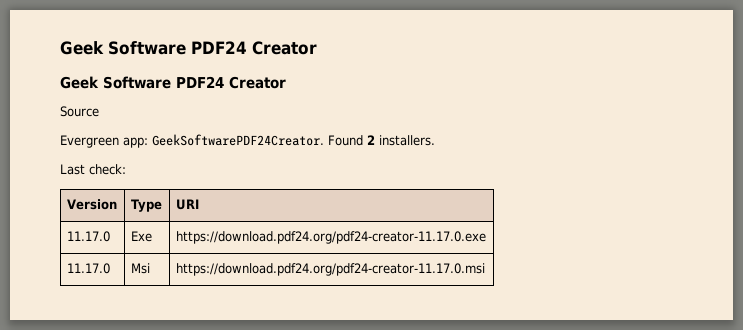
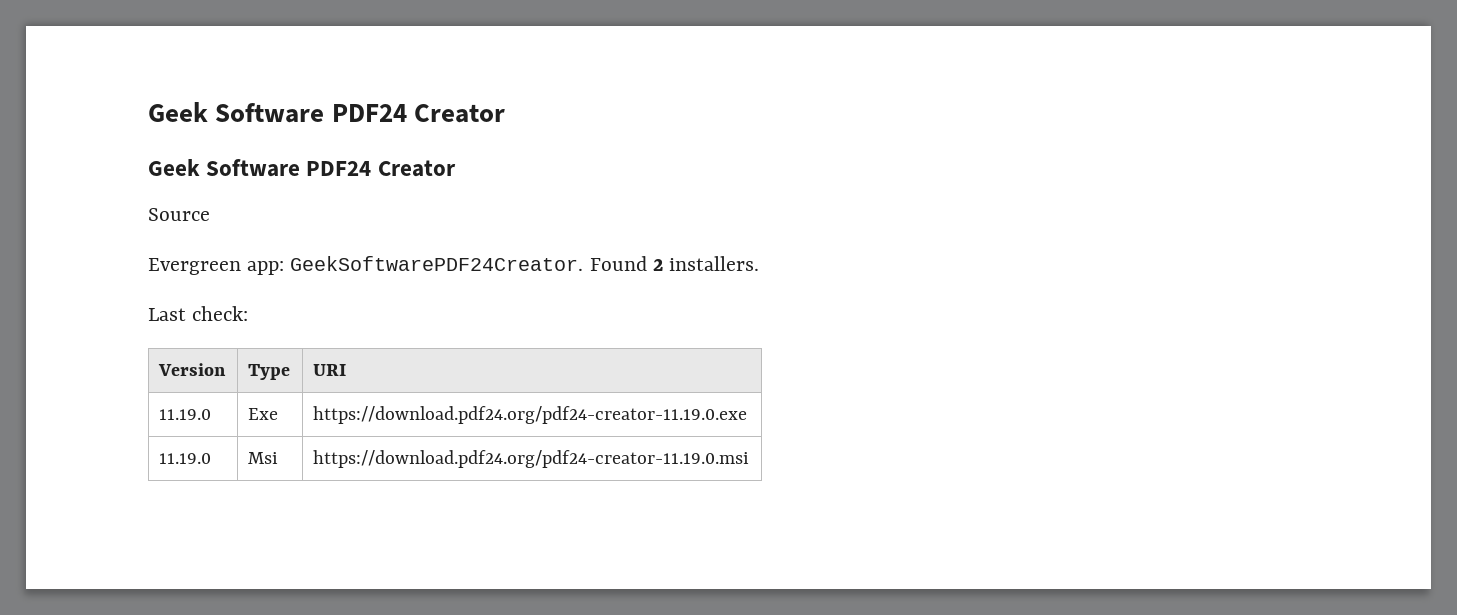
- 11.17.0 | Exe | https://download.pdf24.org/pdf24-creator-11.17.0.exe
- 11.17.0 | Msi | https://download.pdf24.org/pdf24-creator-11.17.0.msi
+ 11.19.0 | Exe | https://download.pdf24.org/pdf24-creator-11.19.0.exe
+ 11.19.0 | Msi | https://download.pdf24.org/pdf24-creator-11.19.0.msi

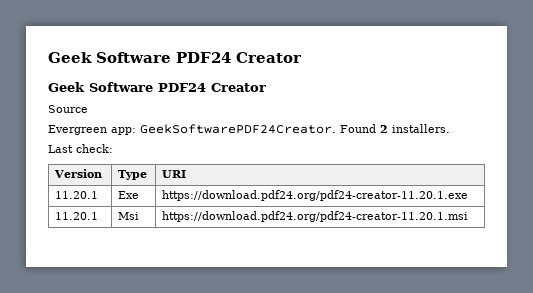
- 11.19.0 | Exe | https://download.pdf24.org/pdf24-creator-11.19.0.exe
- 11.19.0 | Msi | https://download.pdf24.org/pdf24-creator-11.19.0.msi
+ 11.20.1 | Exe | https://download.pdf24.org/pdf24-creator-11.20.1.exe
+ 11.20.1 | Msi | https://download.pdf24.org/pdf24-creator-11.20.1.msi

